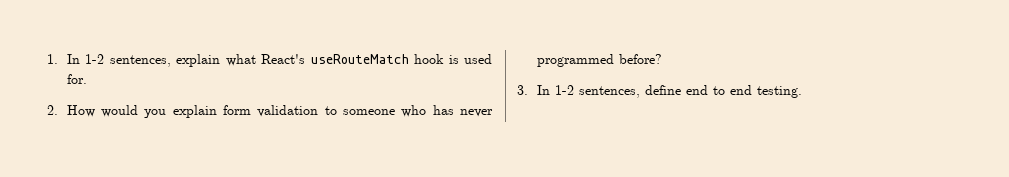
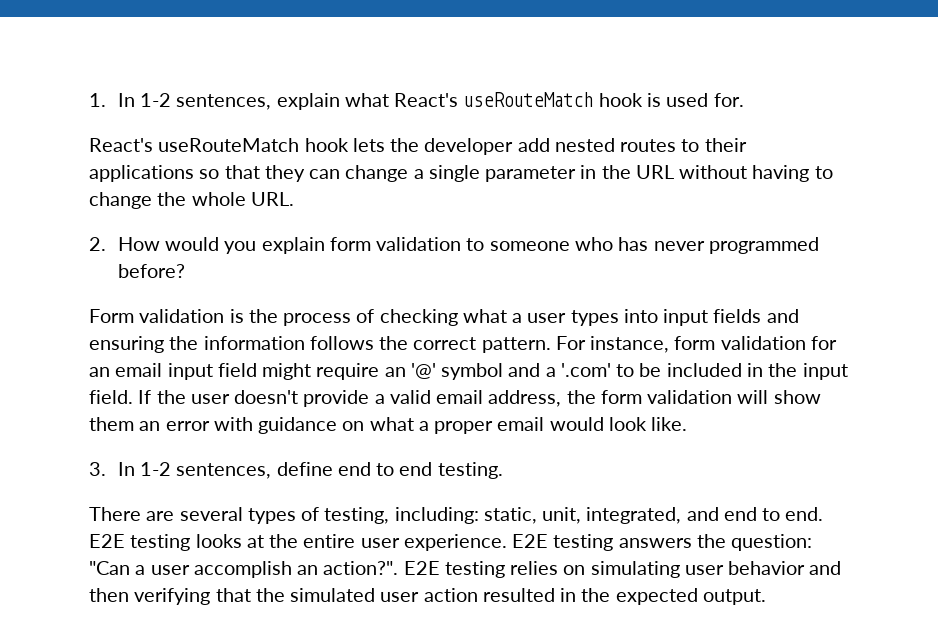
+ React's useRouteMatch hook lets the developer add nested routes to their applications so that they can change a single parameter in the URL without having to change the whole URL.
+ Form validation is the process of checking what a user types into input fields and ensuring the information follows the correct pattern. For instance, form validation for an email input field might require an '@' symbol and a '.com' to be included in the input field. If the user doesn't provide a valid email address, the form validation will show them an error with guidance on what a proper email would look like.
+ There are several types of testing, including: static, unit, integrated, and end to end. E2E testing looks at the entire user experience. E2E testing answers the question: "Can a user accomplish an action?". E2E testing relies on simulating user behavior and then verifying that the simulated user action resulted in the expected output.

